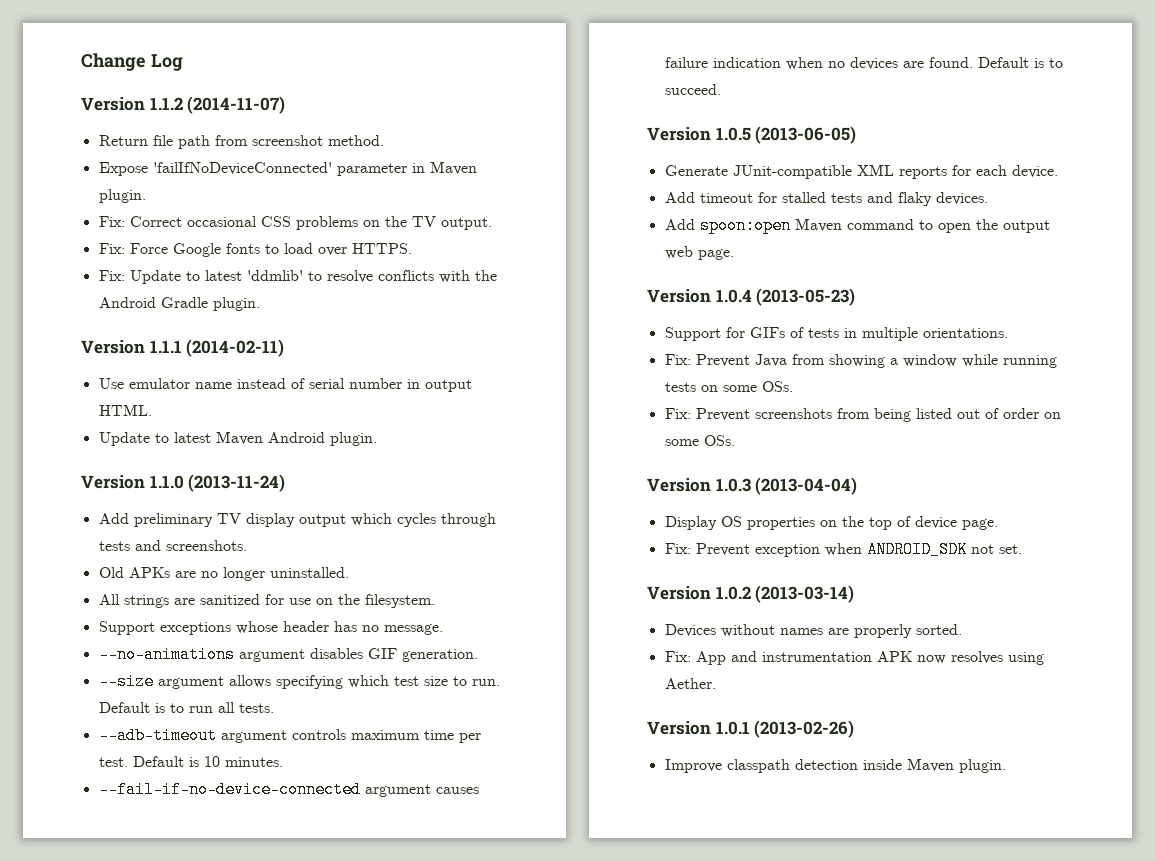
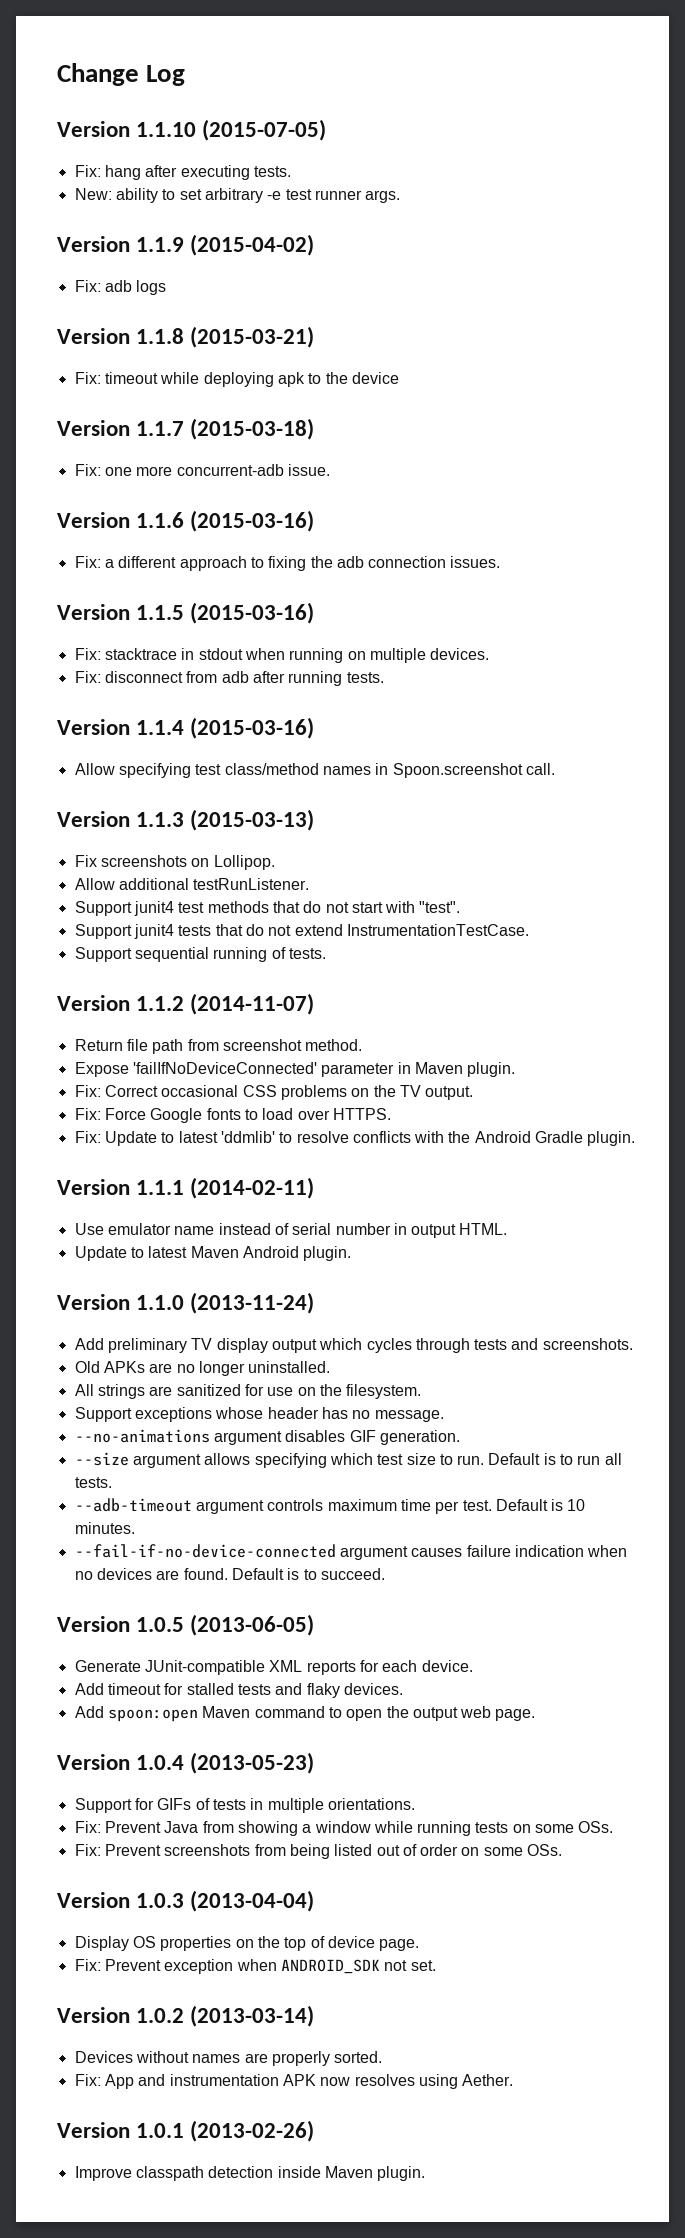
+ Version 1.1.10 (2015-07-05)
+ Fix: hang after executing tests.
+ New: ability to set arbitrary -e test runner args.
+ Version 1.1.9 (2015-04-02)
+ Fix: adb logs
+ Version 1.1.8 (2015-03-21)
+ Fix: timeout while deploying apk to the device
+ Version 1.1.7 (2015-03-18)
+ Fix: one more concurrent-adb issue.
+ Version 1.1.6 (2015-03-16)
+ Fix: a different approach to fixing the adb connection issues.
+ Version 1.1.5 (2015-03-16)
+ Fix: stacktrace in stdout when running on multiple devices.
+ Fix: disconnect from adb after running tests.
+ Version 1.1.4 (2015-03-16)
+ Allow specifying test class/method names in Spoon.screenshot call.
+ Version 1.1.3 (2015-03-13)
+ Fix screenshots on Lollipop.
+ Allow additional testRunListener.
+ Support junit4 test methods that do not start with "test".
+ Support junit4 tests that do not extend InstrumentationTestCase.
+ Support sequential running of tests.

